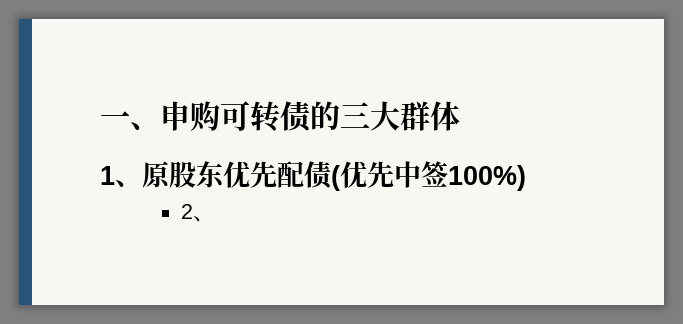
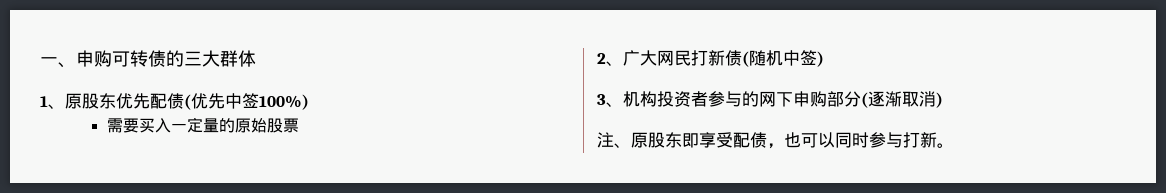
- 2、
+ 需要买入一定量的原始股票
+ 2、广大网民打新债(随机中签)
+ 3、机构投资者参与的网下申购部分(逐渐取消)
+ 注、原股东即享受配债，也可以同时参与打新。

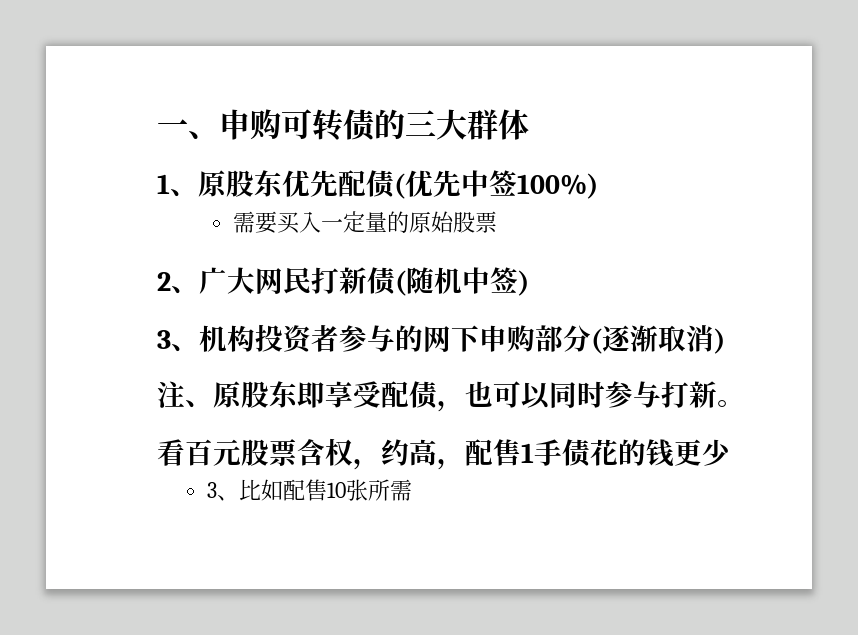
+ 看百元股票含权，约高，配售1手债花的钱更少
+ 3、比如配售10张所需

